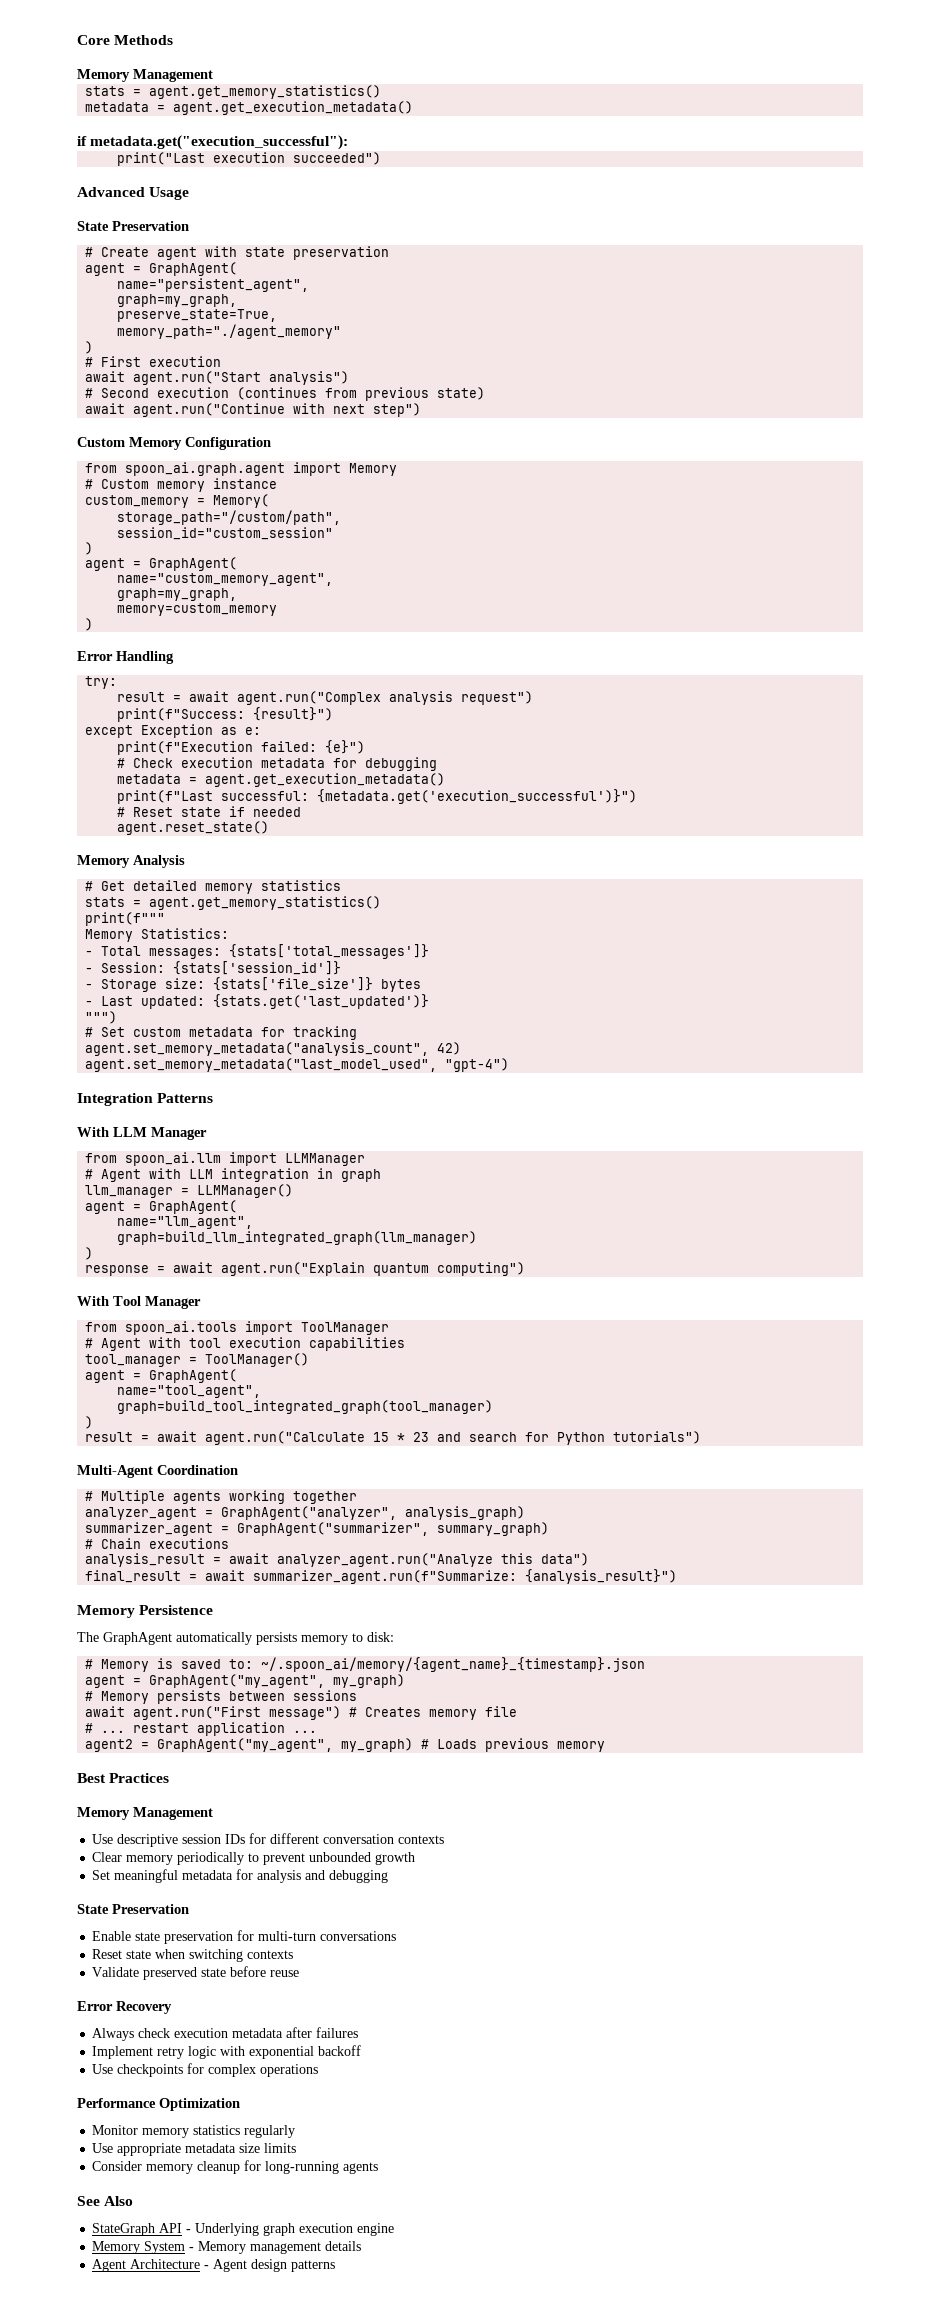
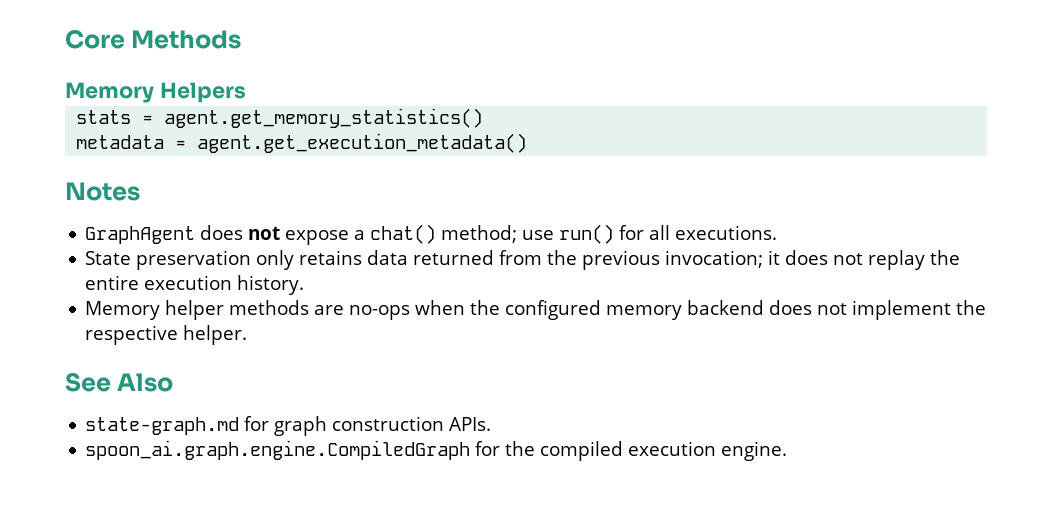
  Core Methods
- Memory Management
+ Memory Helpers
- if metadata.get("execution_successful"):
- print("Last execution succeeded")
- Advanced Usage
- State Preservation
- # Create agent with state preservation
- agent = GraphAgent(
- name="persistent_agent",
- graph=my_graph,
- preserve_state=True,
- memory_path="./agent_memory"
- )
- # First execution
- await agent.run("Start analysis")
- # Second execution (continues from previous state)
- await agent.run("Continue with next step")
- Custom Memory Configuration
- from spoon_ai.graph.agent import Memory
- # Custom memory instance
- custom_memory = Memory(
- storage_path="/custom/path",
- session_id="custom_session"
- )
- agent = GraphAgent(
- name="custom_memory_agent",
- graph=my_graph,
- memory=custom_memory
- )
- Error Handling
- try:
- result = await agent.run("Complex analysis request")
- print(f"Success: {result}")
- except Exception as e:
- print(f"Execution failed: {e}")
- # Check execution metadata for debugging
- metadata = agent.get_execution_metadata()
- print(f"Last successful: {metadata.get('execution_successful')}")
- # Reset state if needed
- agent.reset_state()
- Memory Analysis
- # Get detailed memory statistics
- stats = agent.get_memory_statistics()
- print(f"""
- Memory Statistics:
- - Total messages: {stats['total_messages']}
- - Session: {stats['session_id']}
- - Storage size: {stats['file_size']} bytes
- - Last updated: {stats.get('last_updated')}
- """)
- # Set custom metadata for tracking
- agent.set_memory_metadata("analysis_count", 42)
- agent.set_memory_metadata("last_model_used", "gpt-4")
- Integration Patterns
- With LLM Manager
- from spoon_ai.llm import LLMManager
- # Agent with LLM integration in graph
- llm_manager = LLMManager()
- agent = GraphAgent(
- name="llm_agent",
- graph=build_llm_integrated_graph(llm_manager)
- )
- response = await agent.run("Explain quantum computing")
- With Tool Manager
- from spoon_ai.tools import ToolManager
- # Agent with tool execution capabilities
- tool_manager = ToolManager()
- agent = GraphAgent(
- name="tool_agent",
- graph=build_tool_integrated_graph(tool_manager)
- )
- result = await agent.run("Calculate 15 * 23 and search for Python tutorials")
- Multi-Agent Coordination
- # Multiple agents working together
- analyzer_agent = GraphAgent("analyzer", analysis_graph)
- summarizer_agent = GraphAgent("summarizer", summary_graph)
- # Chain executions
- analysis_result = await analyzer_agent.run("Analyze this data")
- final_result = await summarizer_agent.run(f"Summarize: {analysis_result}")
- Memory Persistence
- The GraphAgent automatically persists memory to disk:
- # Memory is saved to: ~/.spoon_ai/memory/{agent_name}_{timestamp}.json
- agent = GraphAgent("my_agent", my_graph)
- # Memory persists between sessions
- await agent.run("First message") # Creates memory file
- # ... restart application ...
- agent2 = GraphAgent("my_agent", my_graph) # Loads previous memory
- Best Practices
- Memory Management
- Use descriptive session IDs for different conversation contexts
- Clear memory periodically to prevent unbounded growth
- Set meaningful metadata for analysis and debugging
- State Preservation
- Enable state preservation for multi-turn conversations
- Reset state when switching contexts
- Validate preserved state before reuse
- Error Recovery
- Always check execution metadata after failures
- Implement retry logic with exponential backoff
- Use checkpoints for complex operations
- Performance Optimization
- Monitor memory statistics regularly
- Use appropriate metadata size limits
- Consider memory cleanup for long-running agents
+ Notes
+ GraphAgent does not expose a chat() method; use run() for all executions.
+ State preservation only retains data returned from the previous invocation; it does not replay the entire execution history.
+ Memory helper methods are no-ops when the configured memory backend does not implement the respective helper.
  See Also
- StateGraph API - Underlying graph execution engine
- Memory System - Memory management details
- Agent Architecture - Agent design patterns
+ state-graph.md for graph construction APIs.
+ spoon_ai.graph.engine.CompiledGraph for the compiled execution engine.

